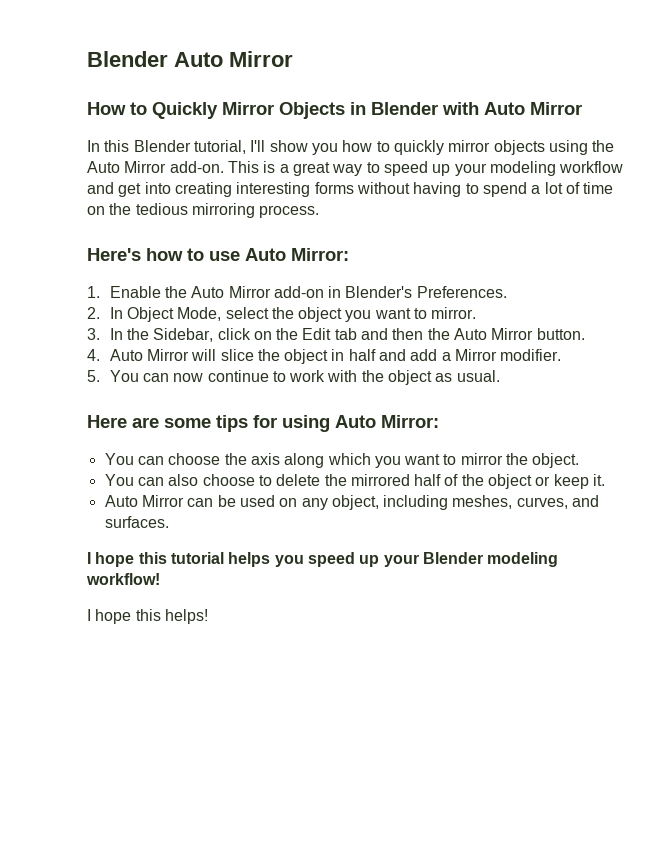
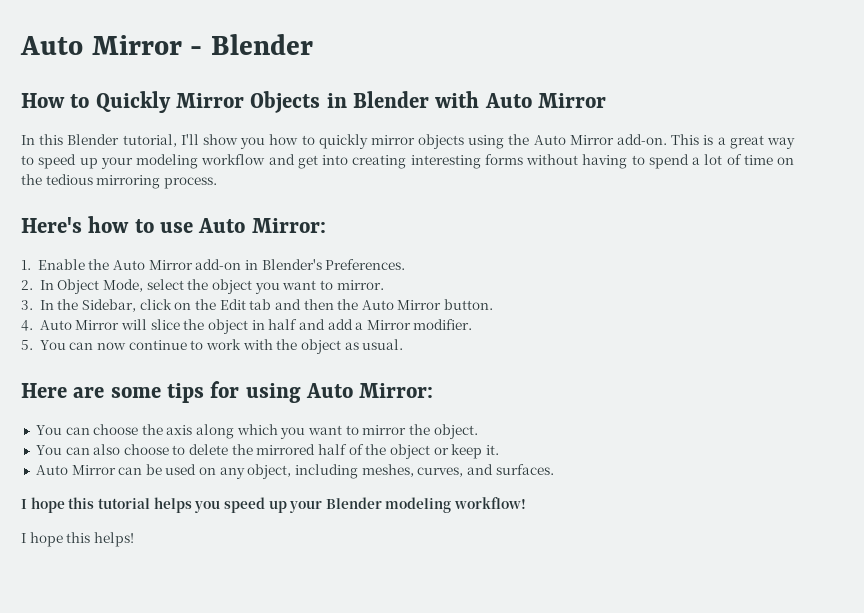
- Blender Auto Mirror
+ Auto Mirror - Blender

